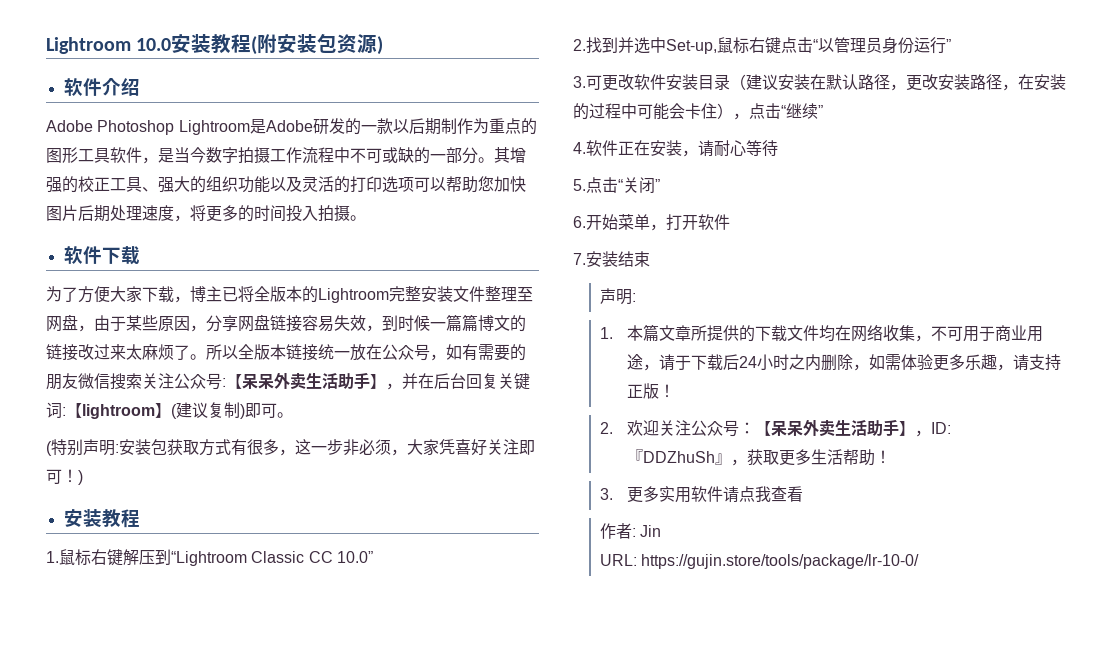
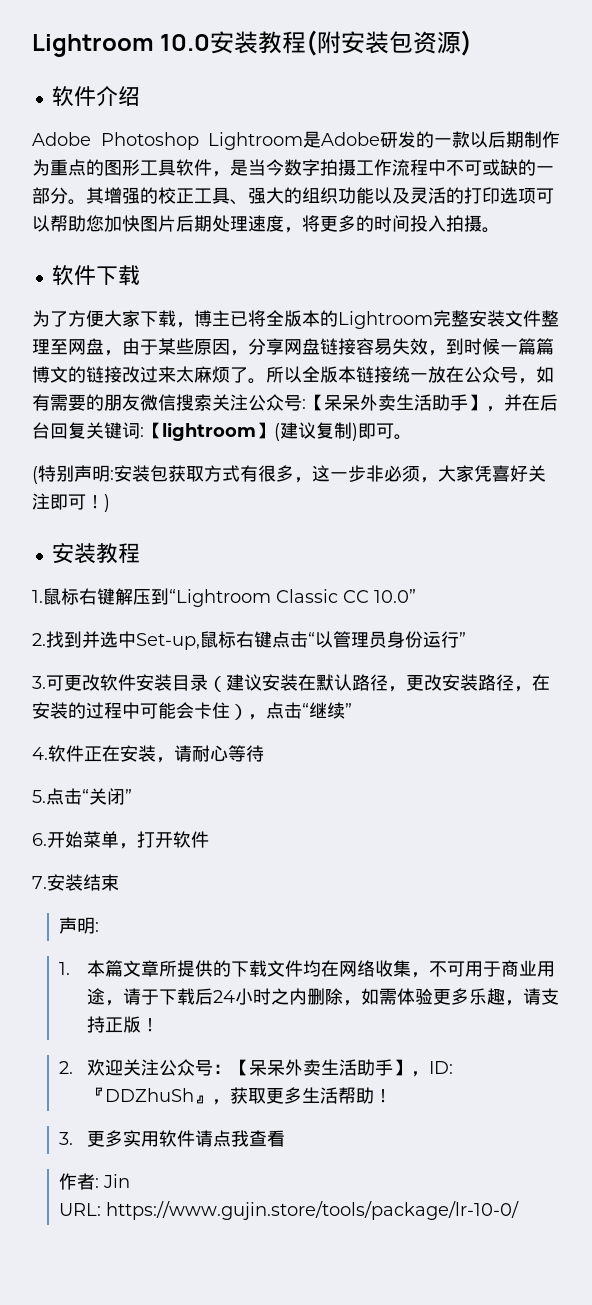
- URL: https://gujin.store/tools/package/lr-10-0/
+ URL: https://www.gujin.store/tools/package/lr-10-0/

